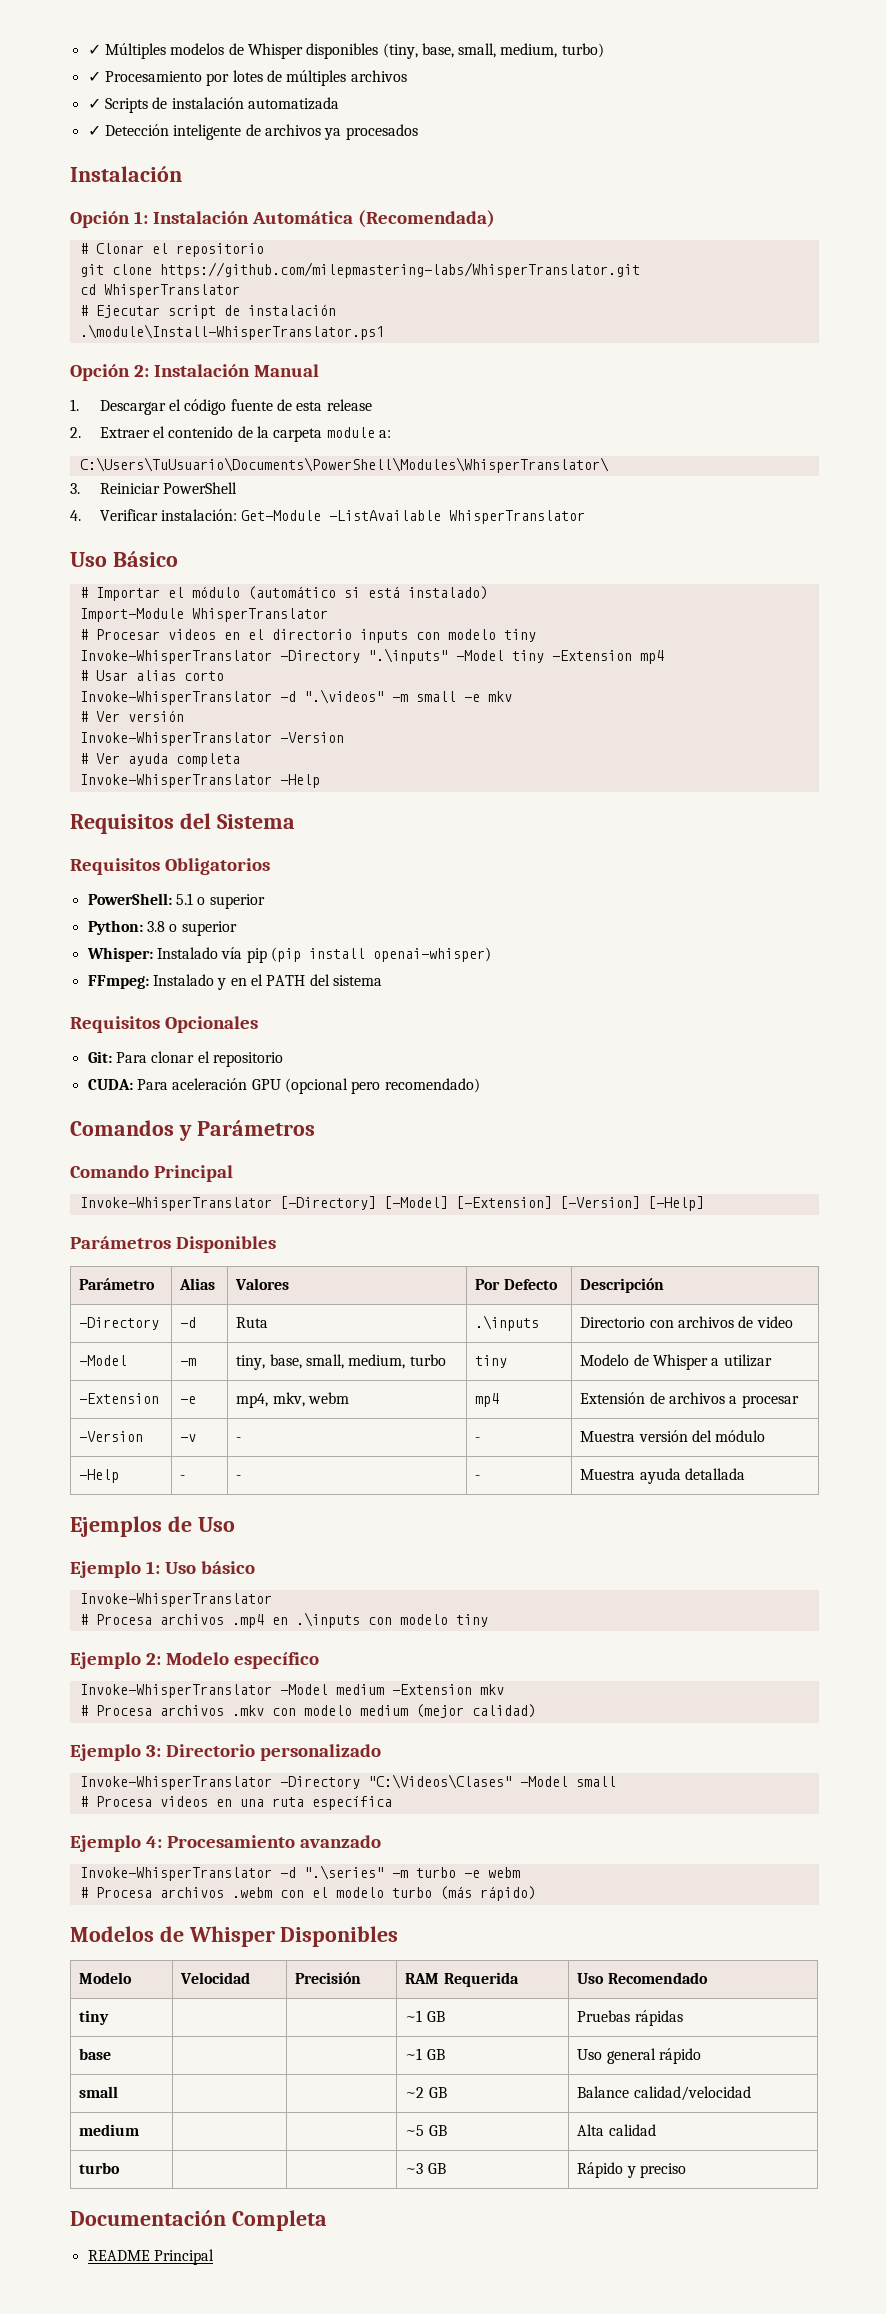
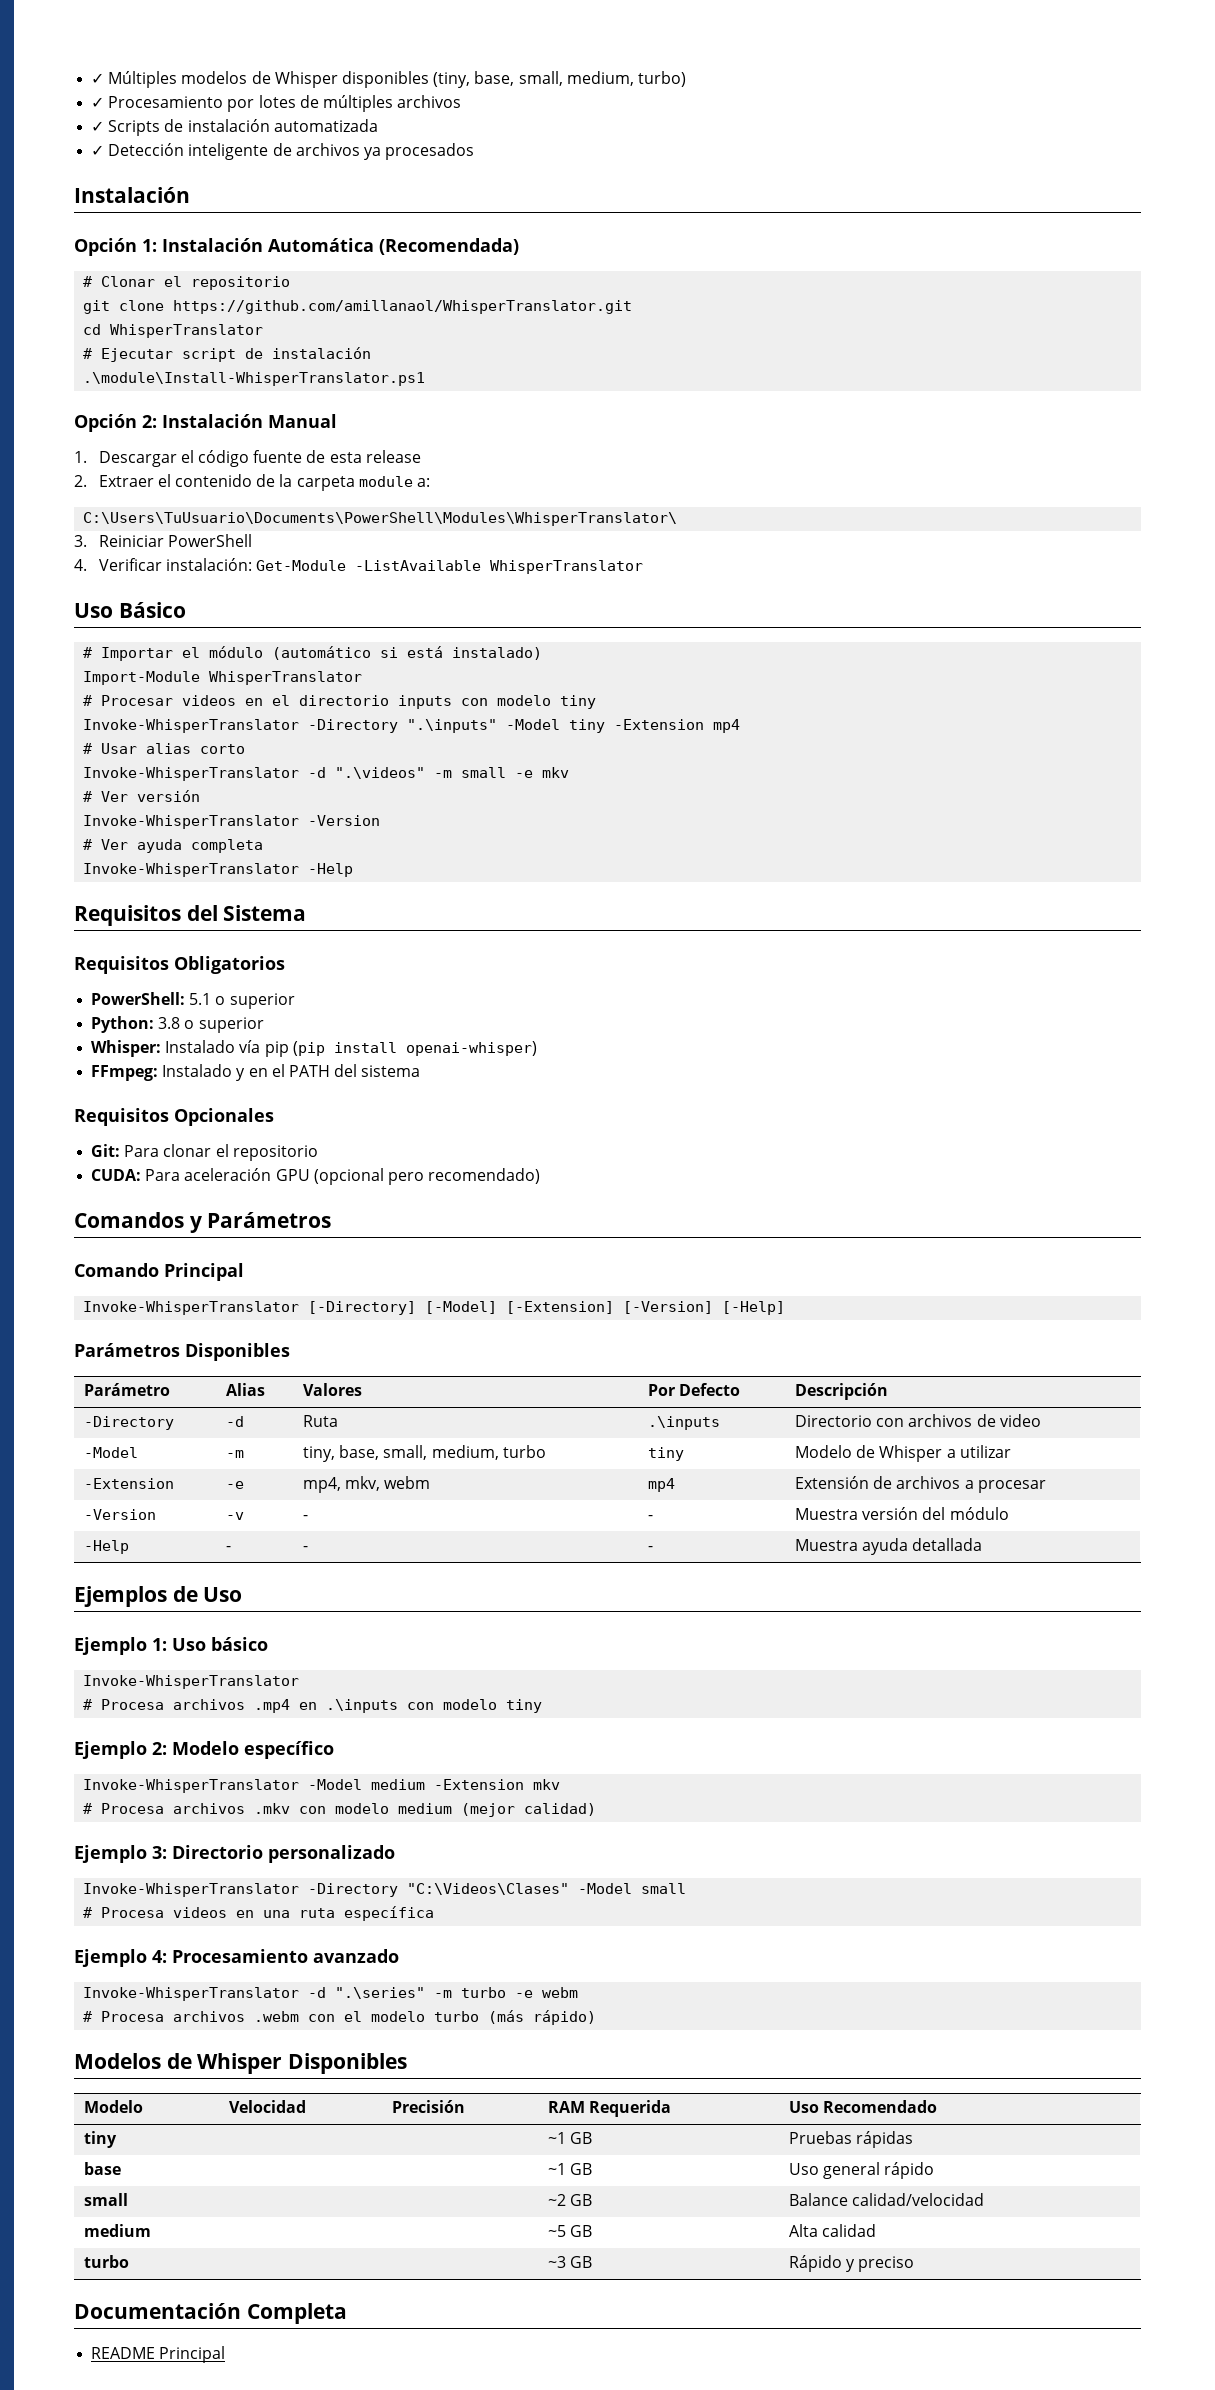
- git clone https://github.com/milepmastering-labs/WhisperTranslator.git
+ git clone https://github.com/amillanaol/WhisperTranslator.git

